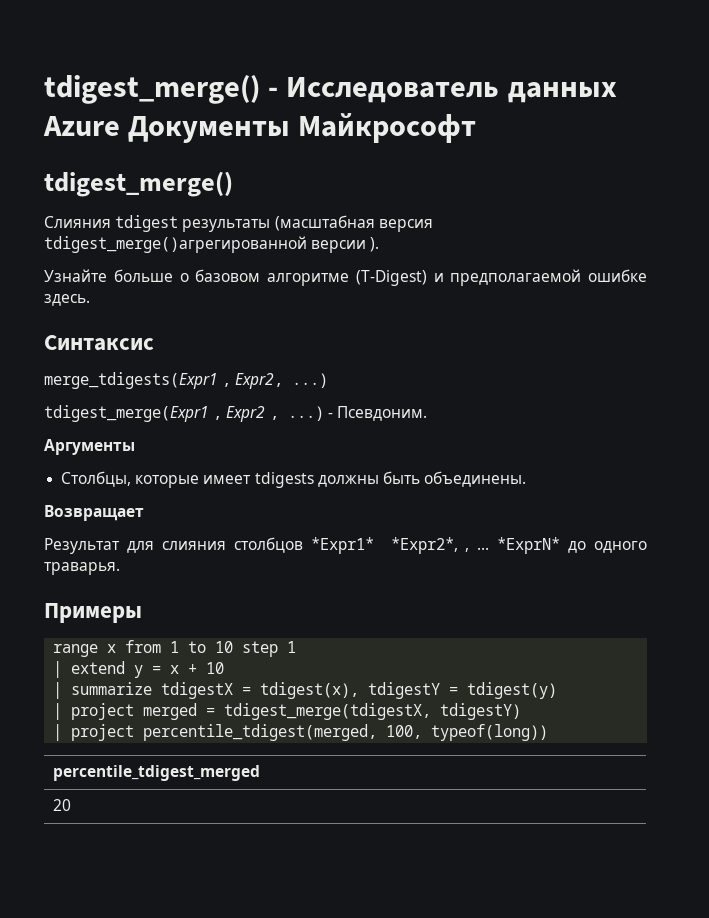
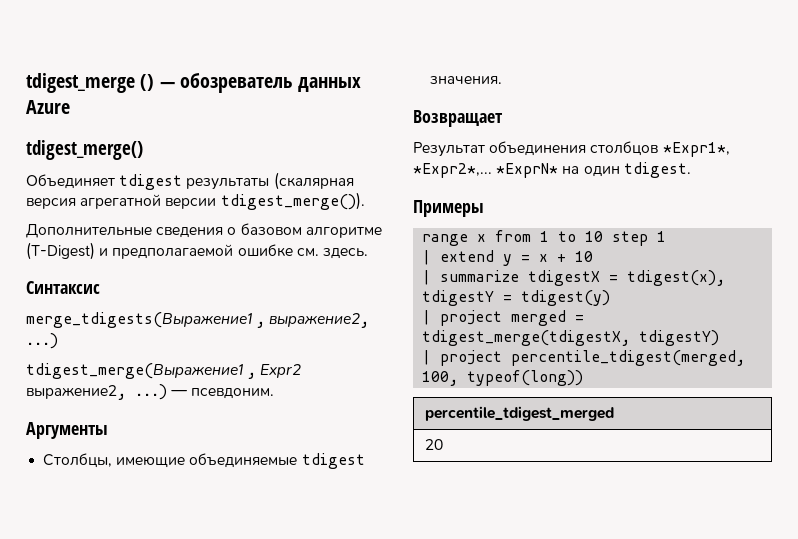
- tdigest_merge() - Исследователь данных Azure Документы Майкрософт
+ tdigest_merge () — обозреватель данных Azure
- Слияния tdigest результаты (масштабная версия tdigest_merge()агрегированной версии ).
- Узнайте больше о базовом алгоритме (T-Digest) и предполагаемой ошибке здесь.
+ Объединяет tdigest результаты (скалярная версия агрегатной версии tdigest_merge()).
+ Дополнительные сведения о базовом алгоритме (T-Digest) и предполагаемой ошибке см. здесь.
- merge_tdigests(Expr1 , Expr2, ...)
+ merge_tdigests(Выражение1 , выражение2, ...)
- tdigest_merge(Expr1 , Expr2 , ...) - Псевдоним.
+ tdigest_merge(Выражение1 , Expr2 выражение2, ...) — псевдоним.
  Аргументы
- Столбцы, которые имеет tdigests должны быть объединены.
+ Столбцы, имеющие объединяемые tdigest значения.
  Возвращает
- Результат для слияния столбцов *Expr1* *Expr2*, , ... *ExprN* до одного траварья.
+ Результат объединения столбцов *Expr1*, *Expr2*,... *ExprN* на один tdigest.

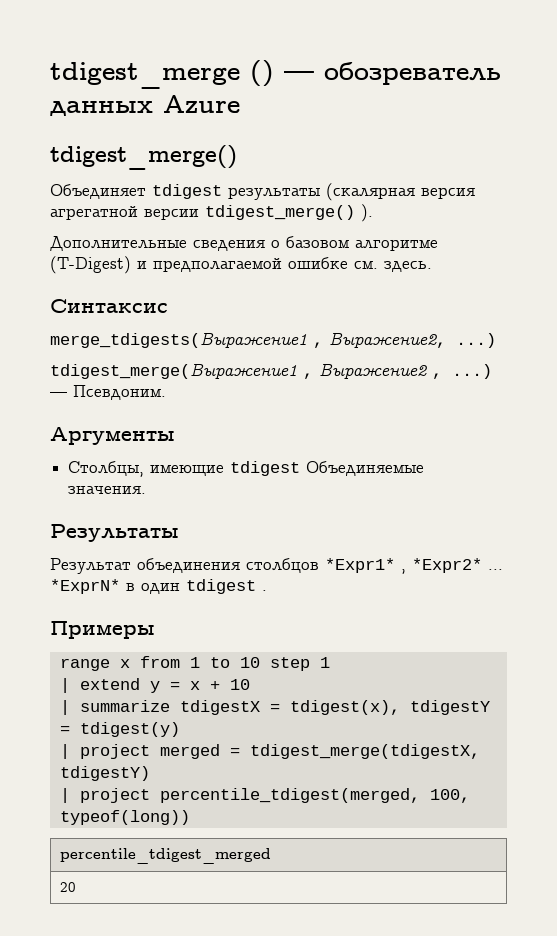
- Объединяет tdigest результаты (скалярная версия агрегатной версии tdigest_merge()).
+ Объединяет tdigest результаты (скалярная версия агрегатной версии tdigest_merge() ).
- merge_tdigests(Выражение1 , выражение2, ...)
+ merge_tdigests(Выражение1 , Выражение2, ...)
- tdigest_merge(Выражение1 , Expr2 выражение2, ...)
+ tdigest_merge(Выражение1 , Выражение2 , ...)
- — псевдоним.
+ — Псевдоним.
- Столбцы, имеющие объединяемые tdigest значения.
+ Столбцы, имеющие tdigest Объединяемые значения.
- Возвращает
+ Результаты
- Результат объединения столбцов *Expr1*, *Expr2*,... *ExprN* на один tdigest.
+ Результат объединения столбцов *Expr1* , *Expr2* ... *ExprN* в один tdigest .

